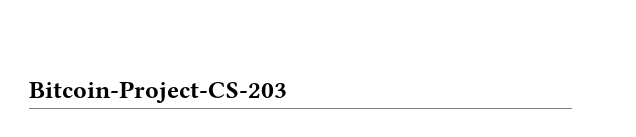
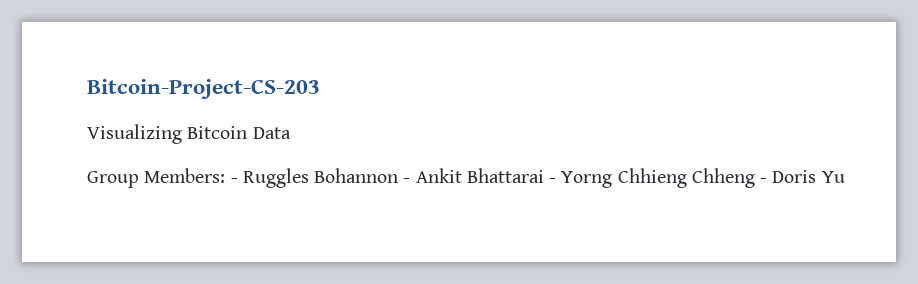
+ Visualizing Bitcoin Data
+ Group Members: - Ruggles Bohannon - Ankit Bhattarai - Yorng Chhieng Chheng - Doris Yu

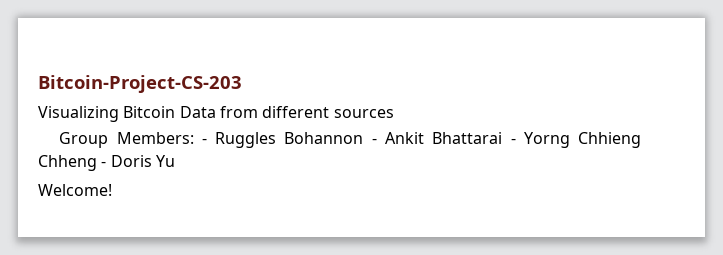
- Visualizing Bitcoin Data
+ Visualizing Bitcoin Data from different sources
+ Welcome!

